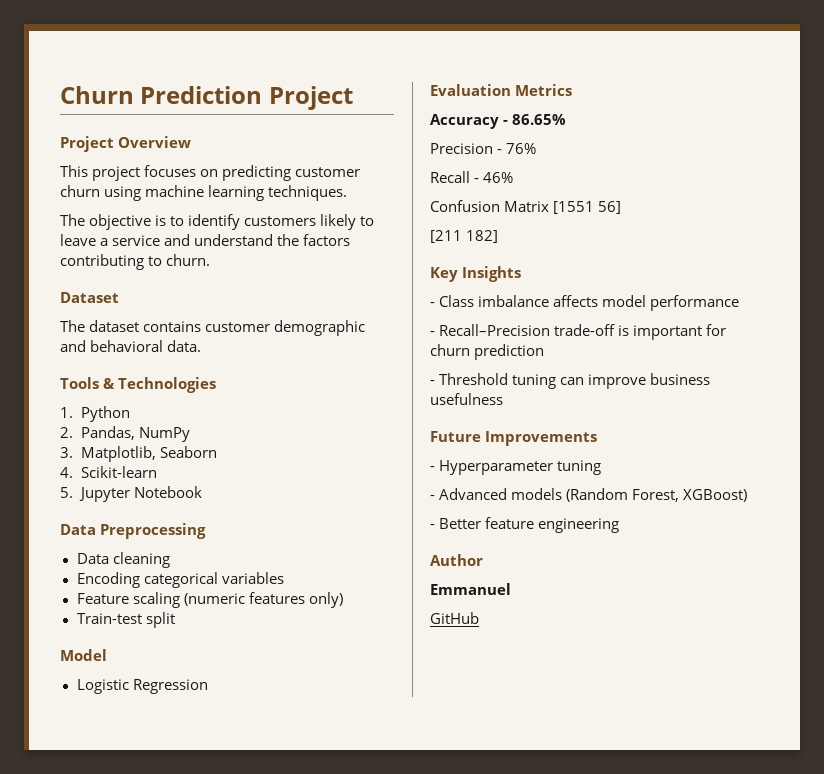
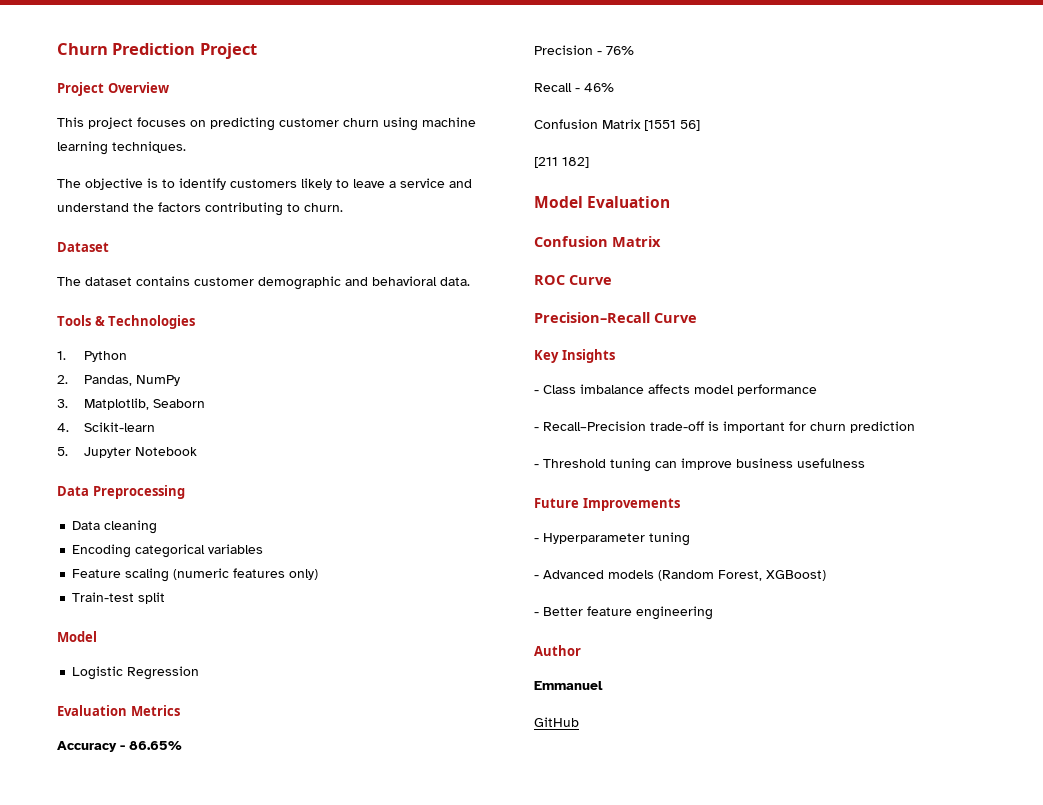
+ Model Evaluation
+ Confusion Matrix
+ ROC Curve
+ Precision–Recall Curve

